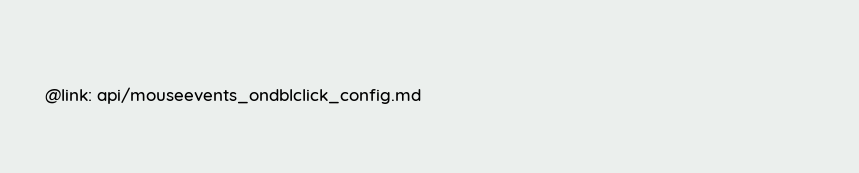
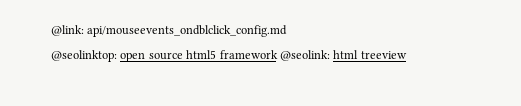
+ @seolinktop: open source html5 framework @seolink: html treeview

